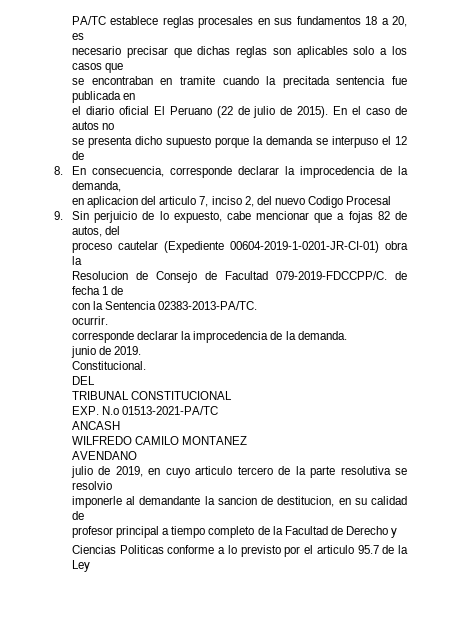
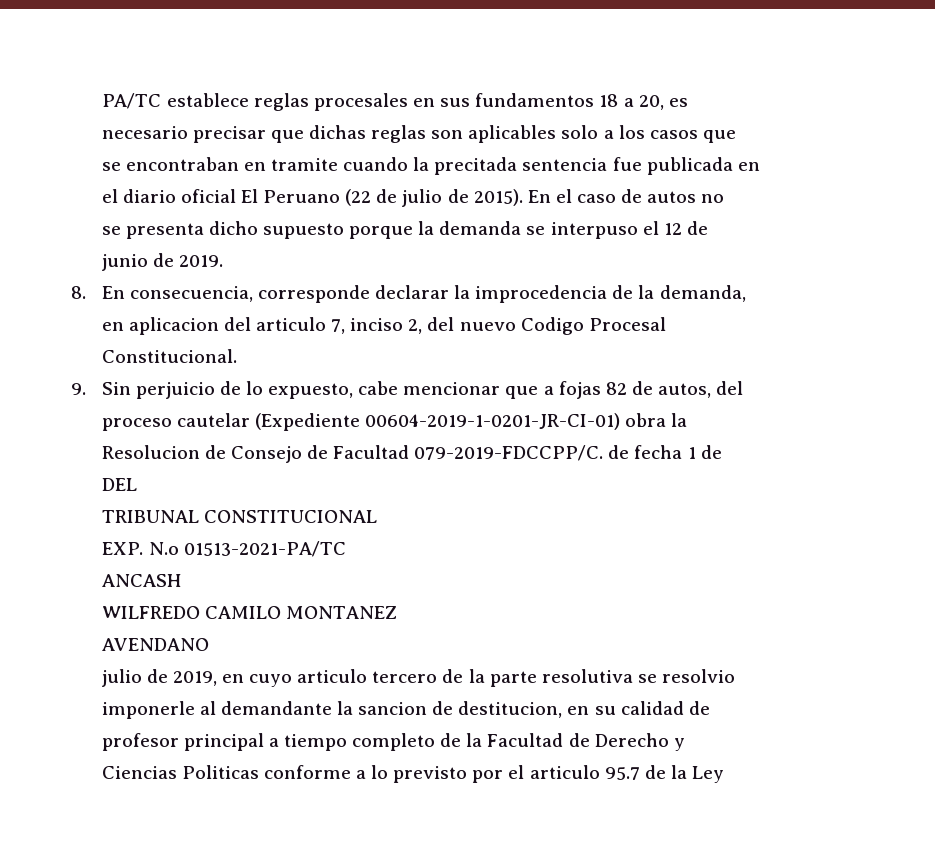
+ junio de 2019.
+ Constitucional.
- con la Sentencia 02383-2013-PA/TC.
- ocurrir.
- corresponde declarar la improcedencia de la demanda.
- junio de 2019.
- Constitucional.

